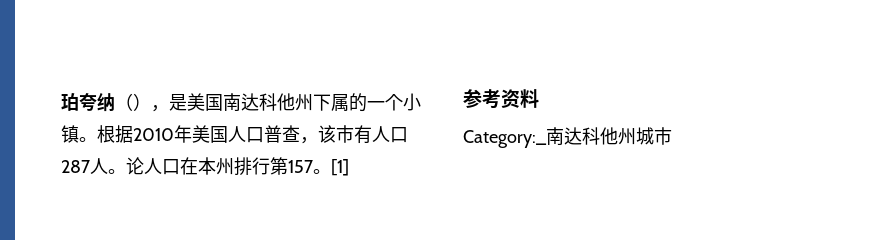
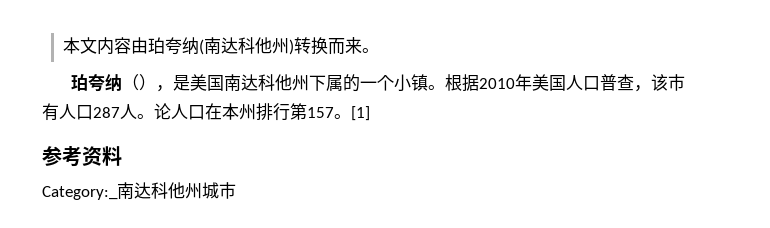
+ 本文内容由珀夸纳(南达科他州)转换而来。

